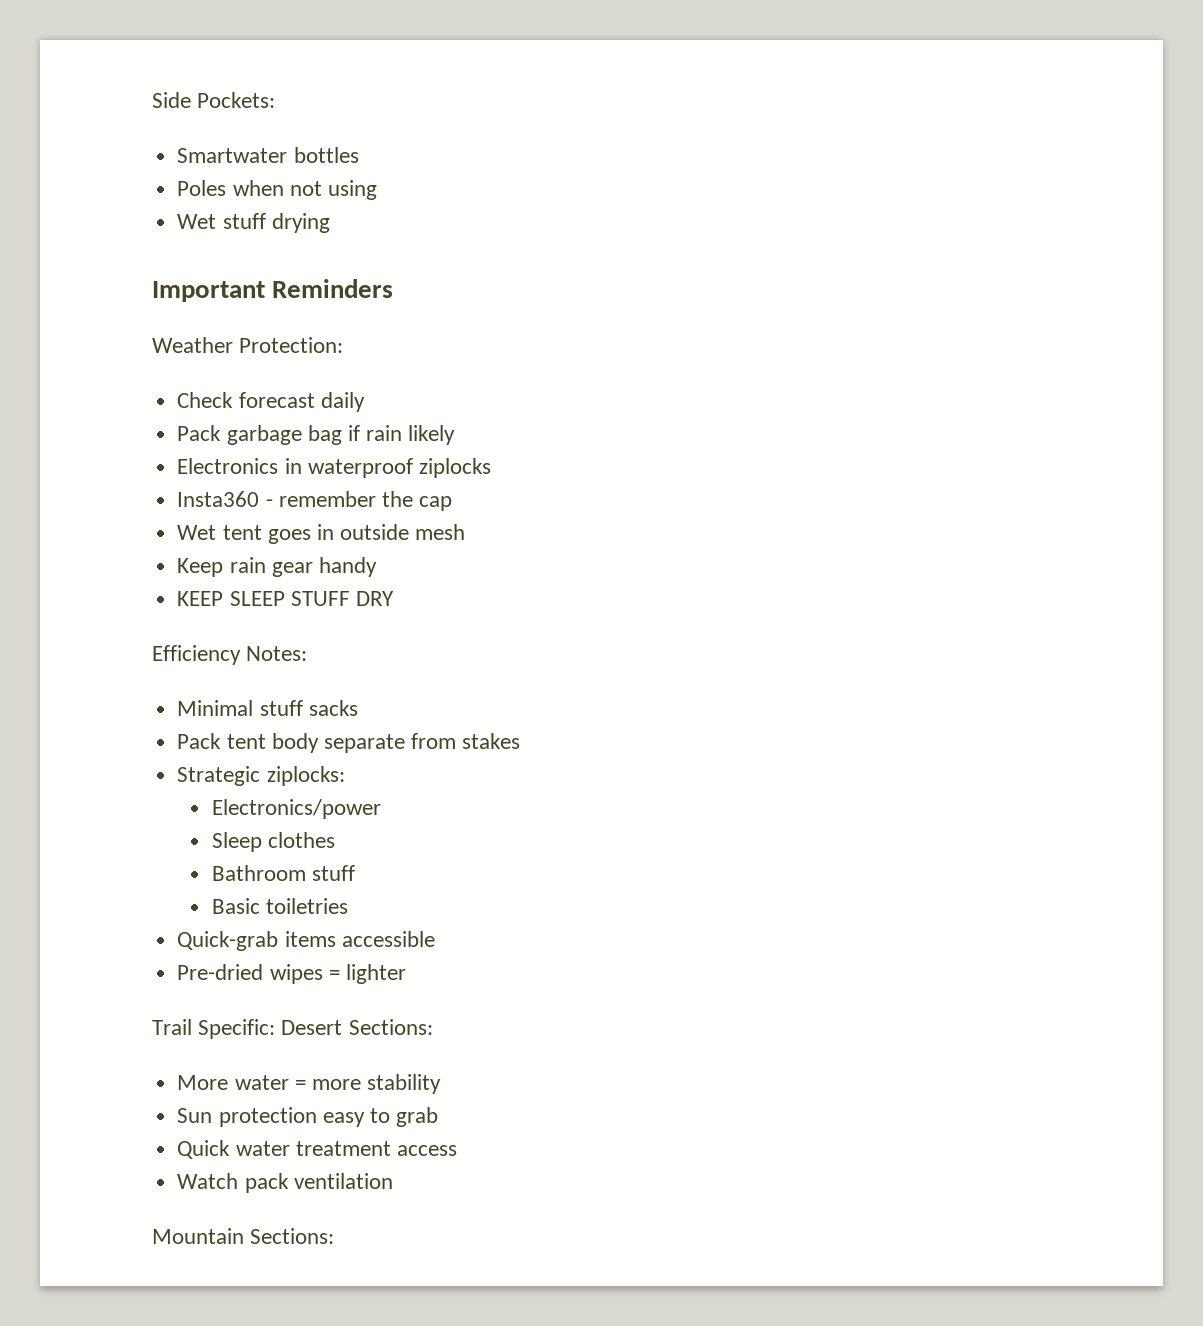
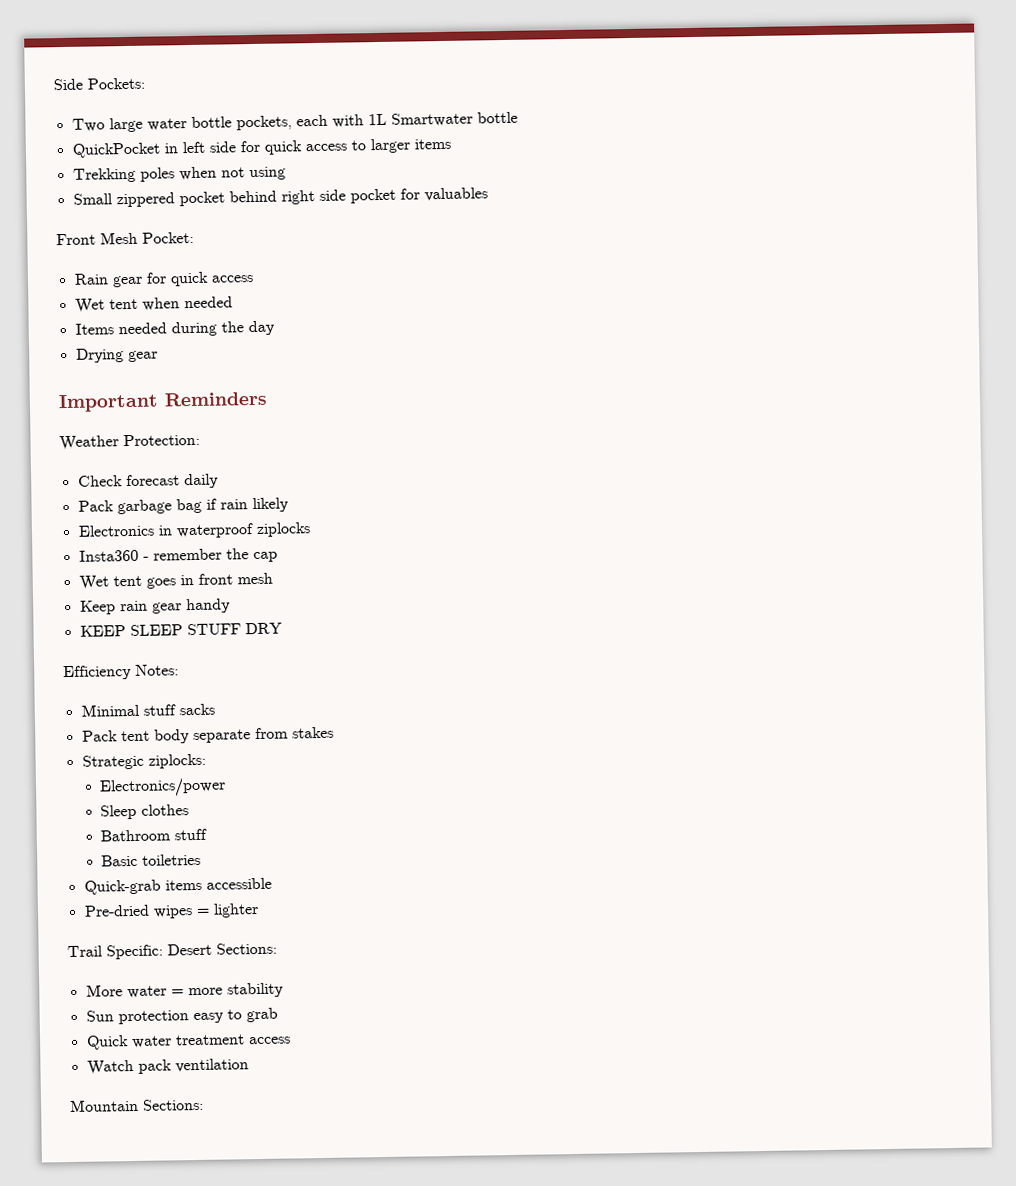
- Smartwater bottles
- Poles when not using
- Wet stuff drying
+ Two large water bottle pockets, each with 1L Smartwater bottle
+ QuickPocket in left side for quick access to larger items
+ Trekking poles when not using
+ Small zippered pocket behind right side pocket for valuables
+ Front Mesh Pocket:
+ Rain gear for quick access
+ Wet tent when needed
+ Items needed during the day
+ Drying gear
- Wet tent goes in outside mesh
+ Wet tent goes in front mesh

